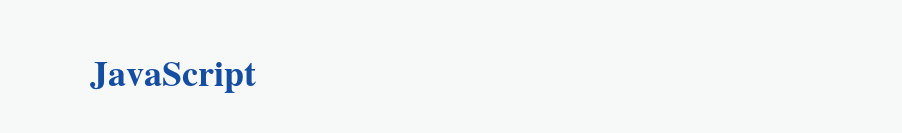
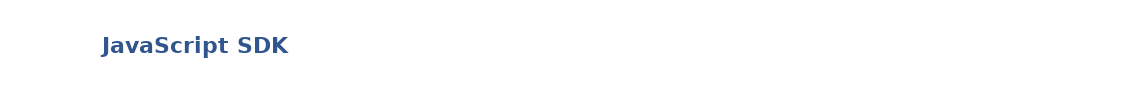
- JavaScript
+ JavaScript SDK

